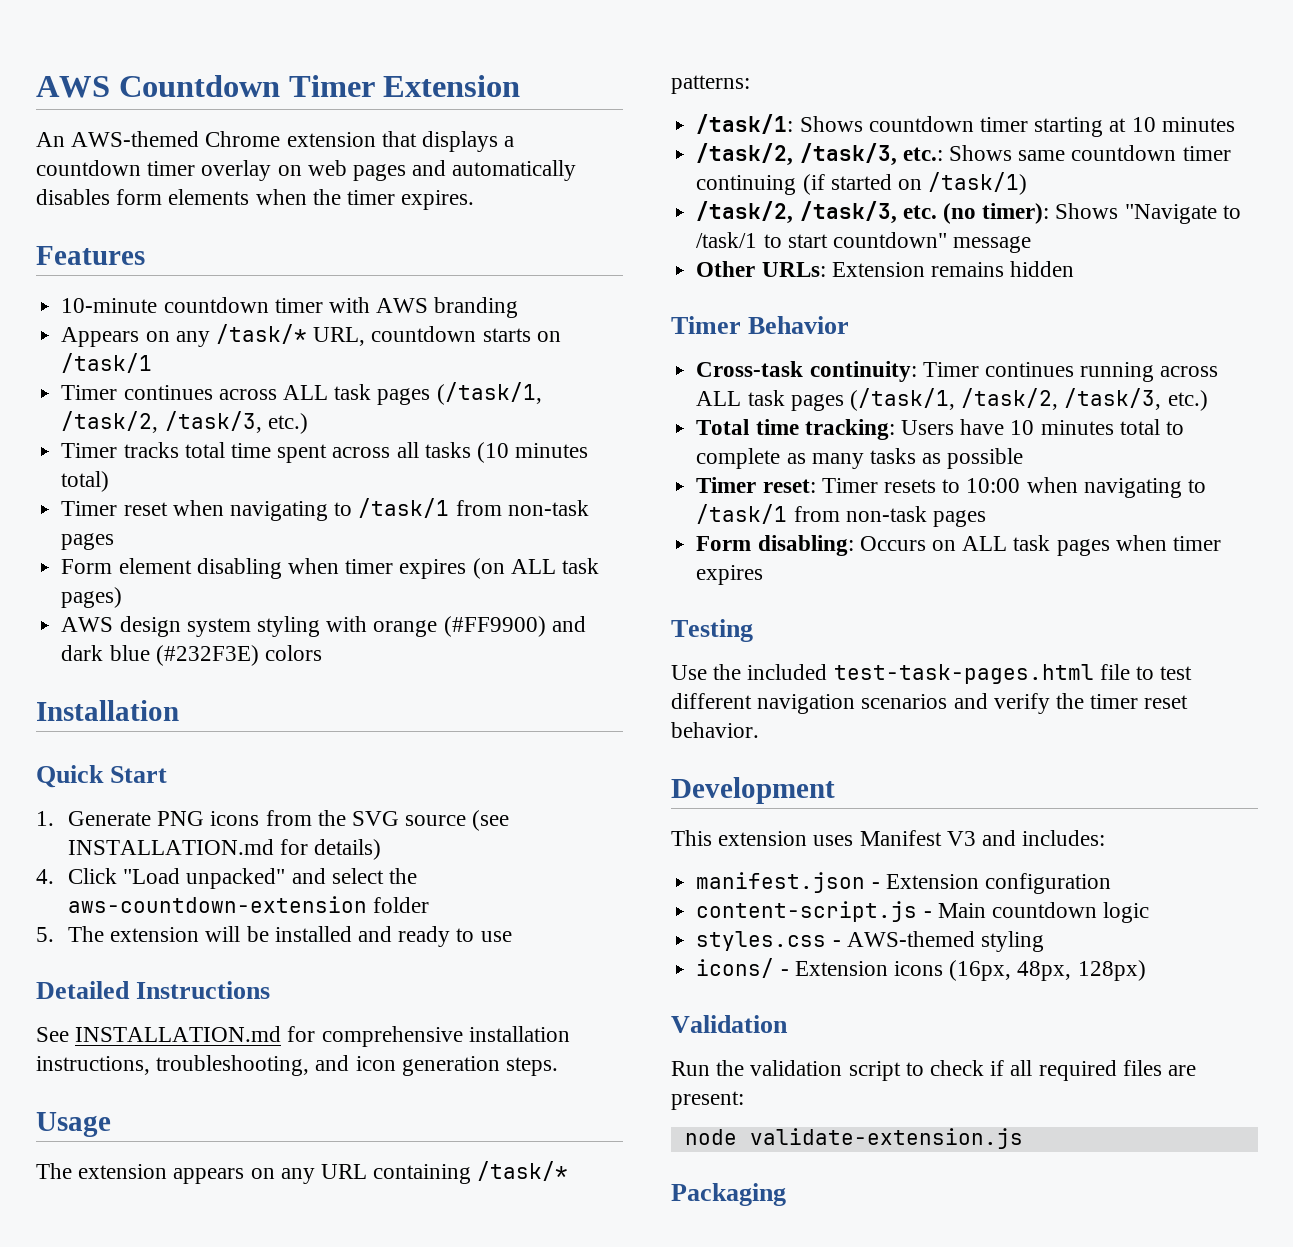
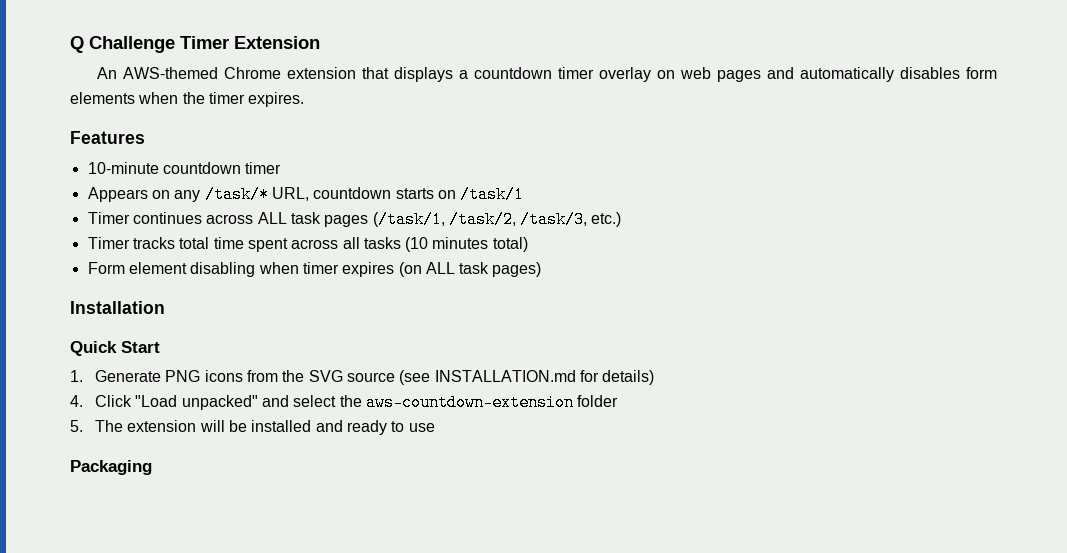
- AWS Countdown Timer Extension
+ Q Challenge Timer Extension
- 10-minute countdown timer with AWS branding
+ 10-minute countdown timer
- Timer reset when navigating to /task/1 from non-task pages
- AWS design system styling with orange (#FF9900) and dark blue (#232F3E) colors
- Detailed Instructions
- See INSTALLATION.md for comprehensive installation instructions, troubleshooting, and icon generation steps.
- Usage
- The extension appears on any URL containing /task/* patterns:
- /task/1: Shows countdown timer starting at 10 minutes
- /task/2, /task/3, etc.: Shows same countdown timer continuing (if started on /task/1)
- /task/2, /task/3, etc. (no timer): Shows "Navigate to /task/1 to start countdown" message
- Other URLs: Extension remains hidden
- Timer Behavior
- Cross-task continuity: Timer continues running across ALL task pages (/task/1, /task/2, /task/3, etc.)
- Total time tracking: Users have 10 minutes total to complete as many tasks as possible
- Timer reset: Timer resets to 10:00 when navigating to /task/1 from non-task pages
- Form disabling: Occurs on ALL task pages when timer expires
- Testing
- Use the included test-task-pages.html file to test different navigation scenarios and verify the timer reset behavior.
- Development
- This extension uses Manifest V3 and includes:
- manifest.json - Extension configuration
- content-script.js - Main countdown logic
- styles.css - AWS-themed styling
- icons/ - Extension icons (16px, 48px, 128px)
- Validation
- Run the validation script to check if all required files are present:
- node validate-extension.js

